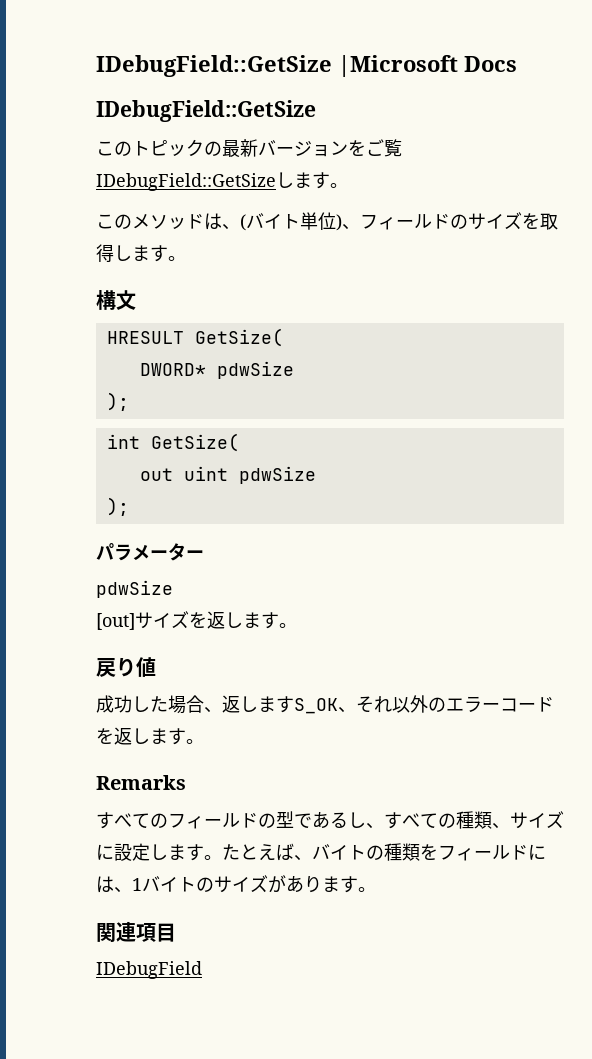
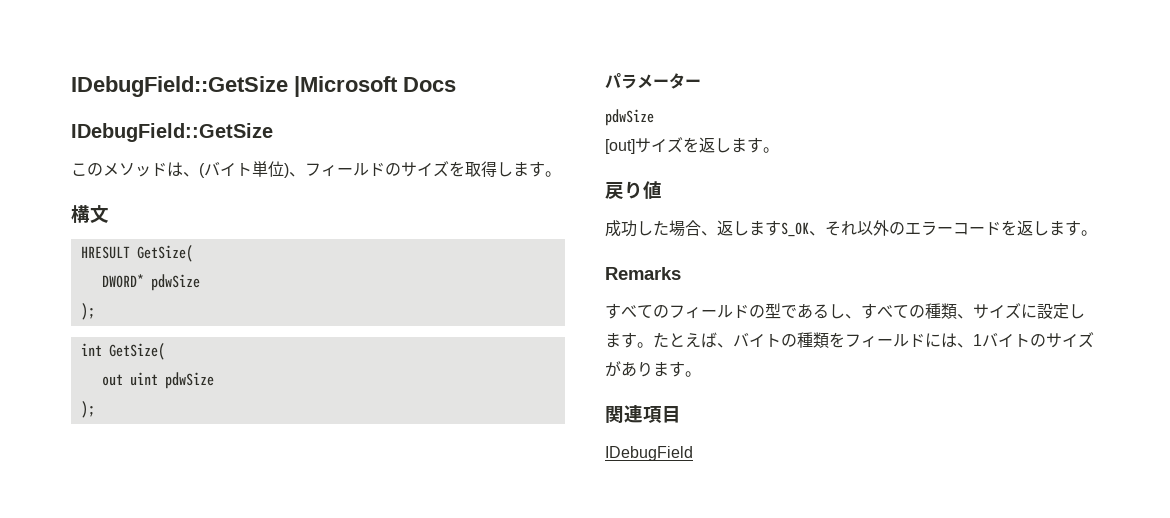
- このトピックの最新バージョンをご覧IDebugField::GetSizeします。

